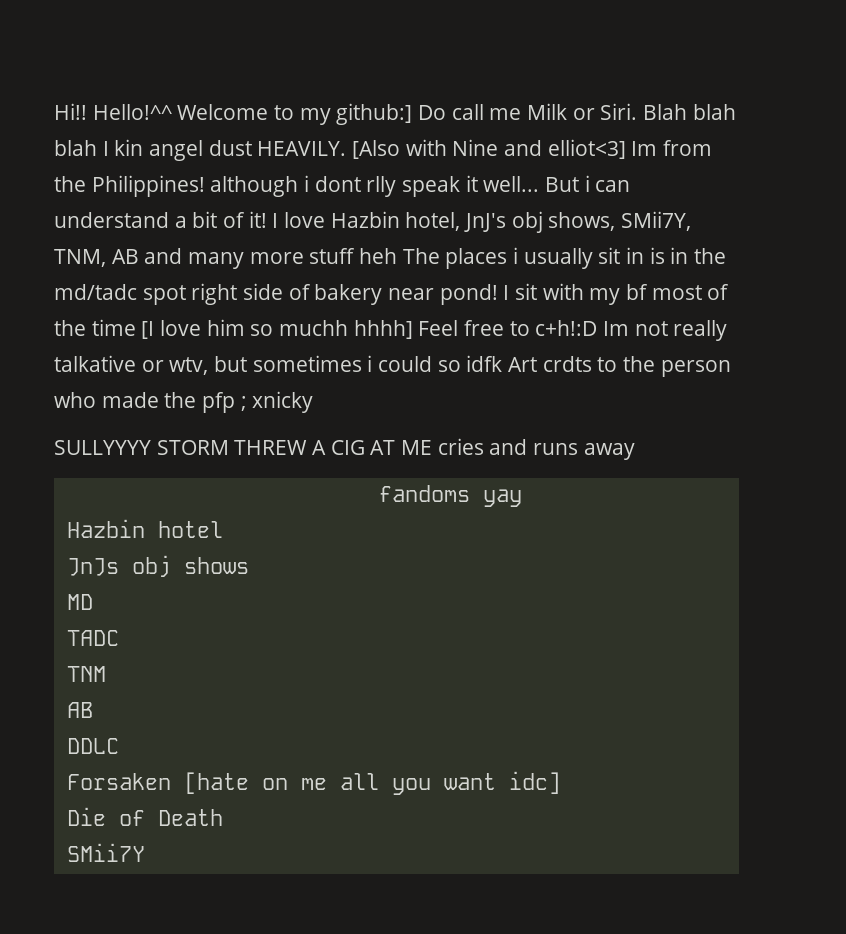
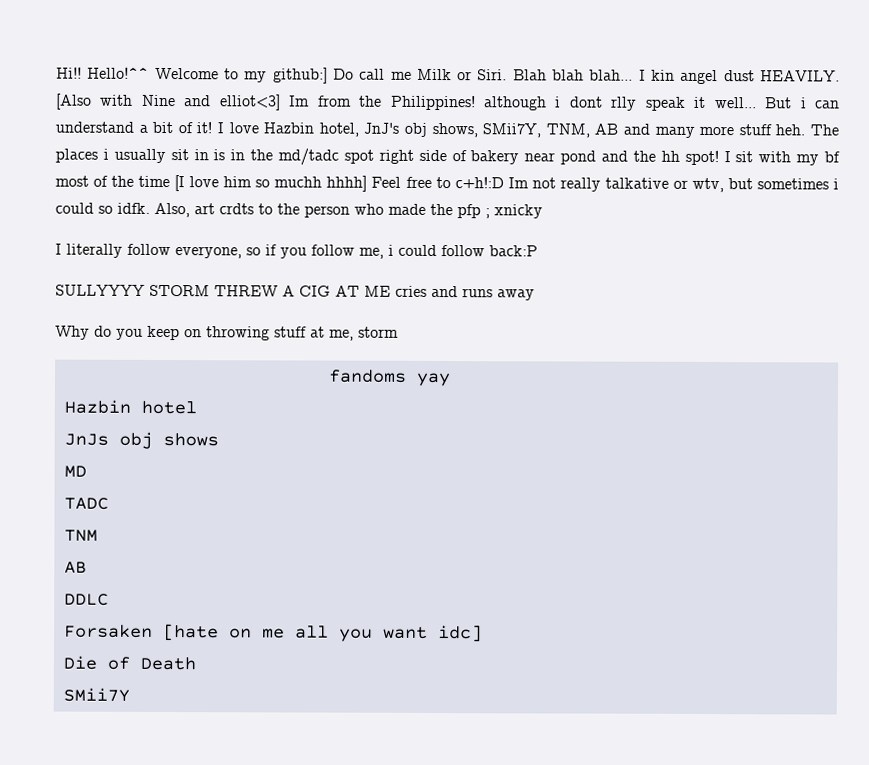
- Blah blah blah I kin angel dust HEAVILY.
+ Blah blah blah... I kin angel dust HEAVILY.
- I love Hazbin hotel, JnJ's obj shows, SMii7Y, TNM, AB and many more stuff heh The places i usually sit in is in the md/tadc spot right side of bakery near pond!
+ I love Hazbin hotel, JnJ's obj shows, SMii7Y, TNM, AB and many more stuff heh. The places i usually sit in is in the md/tadc spot right side of bakery near pond and the hh spot!
- I sit with my bf most of the time [I love him so muchh hhhh] Feel free to c+h!:D Im not really talkative or wtv, but sometimes i could so idfk Art crdts to the person who made the pfp ; xnicky
+ I sit with my bf most of the time [I love him so muchh hhhh] Feel free to c+h!:D Im not really talkative or wtv, but sometimes i could so idfk. Also, art crdts to the person who made the pfp ; xnicky
+ I literally follow everyone, so if you follow me, i could follow back:P
+ Why do you keep on throwing stuff at me, storm

